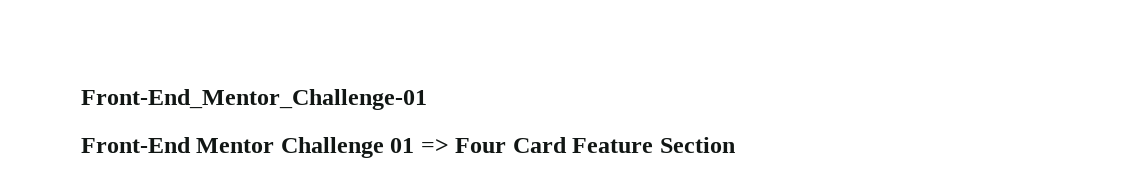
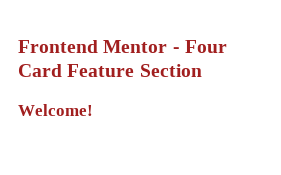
- Front-End_Mentor_Challenge-01
- Front-End Mentor Challenge 01 => Four Card Feature Section
+ Frontend Mentor - Four Card Feature Section
+ Welcome!

